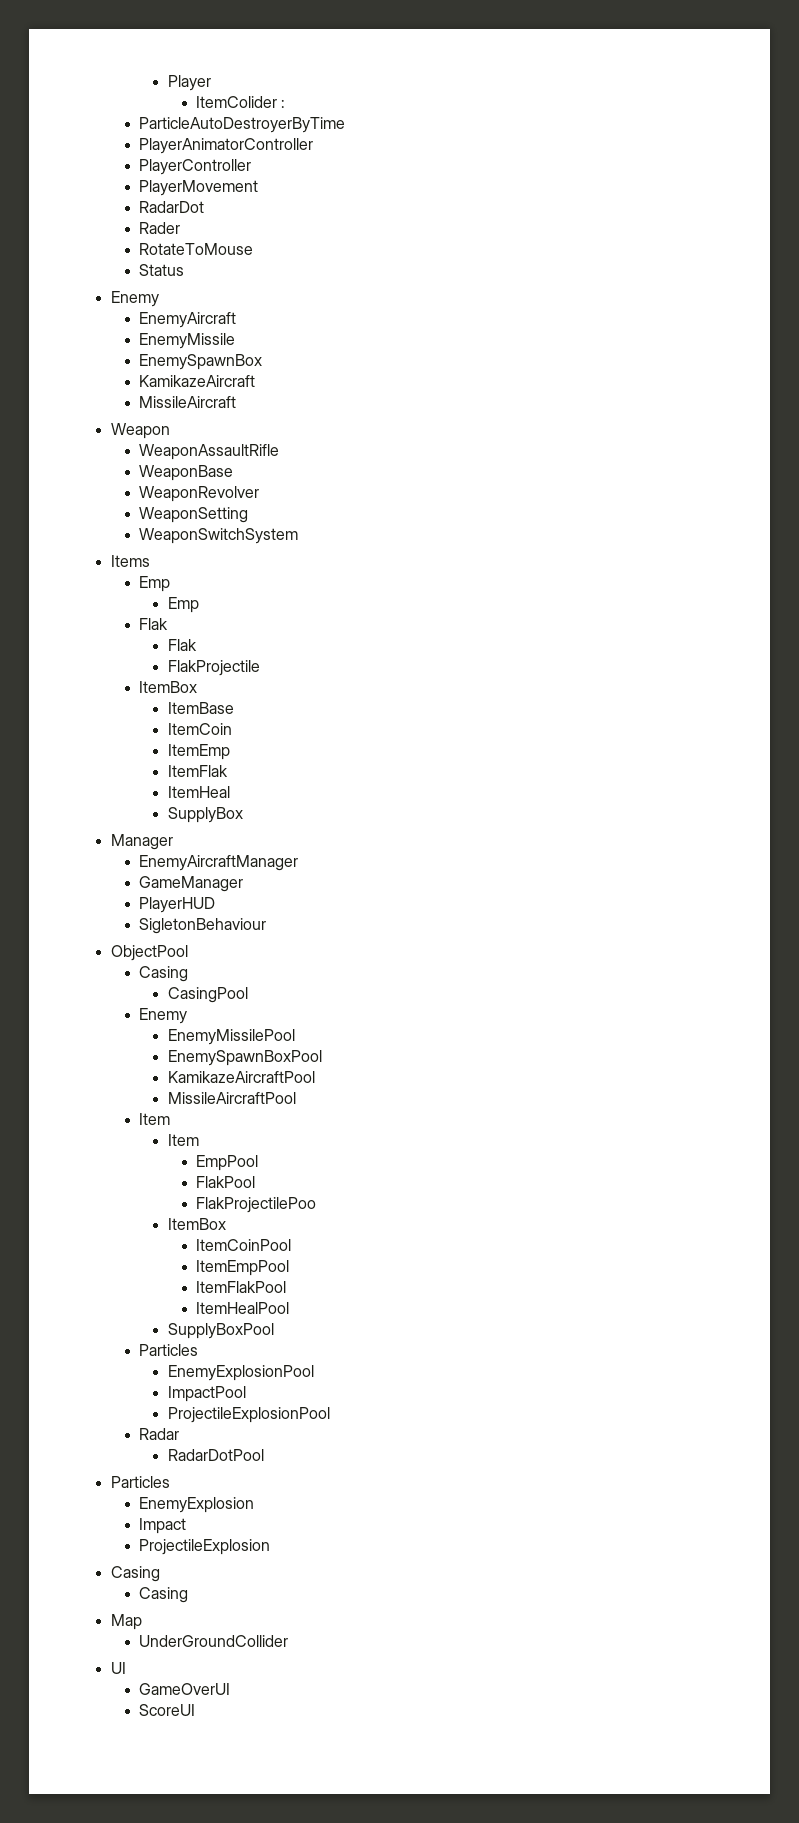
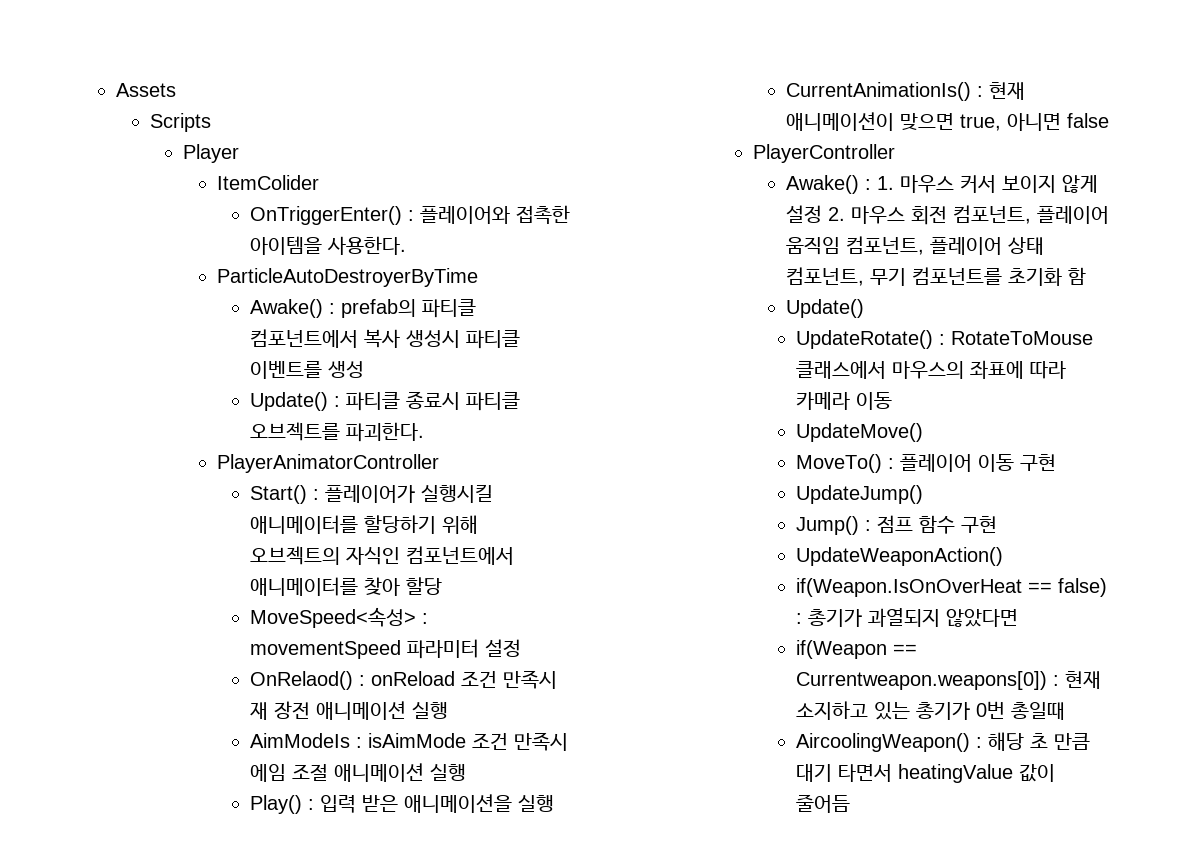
+ Assets
+ Scripts
- ItemColider :
+ ItemColider
+ OnTriggerEnter() : 플레이어와 접촉한 아이템을 사용한다.
  ParticleAutoDestroyerByTime
+ Awake() : prefab의 파티클 컴포넌트에서 복사 생성시 파티클 이벤트를 생성
+ Update() : 파티클 종료시 파티클 오브젝트를 파괴한다.
  PlayerAnimatorController
+ Start() : 플레이어가 실행시킬 애니메이터를 할당하기 위해 오브젝트의 자식인 컴포넌트에서 애니메이터를 찾아 할당
+ MoveSpeed<속성> : movementSpeed 파라미터 설정
+ OnRelaod() : onReload 조건 만족시 재 장전 애니메이션 실행
+ AimModeIs : isAimMode 조건 만족시 에임 조절 애니메이션 실행
+ Play() : 입력 받은 애니메이션을 실행
+ CurrentAnimationIs() : 현재 애니메이션이 맞으면 true, 아니면 false
  PlayerController
- PlayerMovement
- RadarDot
- Rader
- RotateToMouse
- Status
- Enemy
- EnemyAircraft
- EnemyMissile
- EnemySpawnBox
- KamikazeAircraft
- MissileAircraft
- Weapon
- WeaponAssaultRifle
- WeaponBase
- WeaponRevolver
- WeaponSetting
- WeaponSwitchSystem
- Items
- Emp
- Emp
- Flak
- Flak
- FlakProjectile
- ItemBox
- ItemBase
- ItemCoin
- ItemEmp
- ItemFlak
- ItemHeal
- SupplyBox
- Manager
- EnemyAircraftManager
- GameManager
- PlayerHUD
- SigletonBehaviour
- ObjectPool
- Casing
- CasingPool
- Enemy
- EnemyMissilePool
- EnemySpawnBoxPool
- KamikazeAircraftPool
- MissileAircraftPool
- Item
- Item
- EmpPool
- FlakPool
- FlakProjectilePoo
- ItemBox
- ItemCoinPool
- ItemEmpPool
- ItemFlakPool
- ItemHealPool
- SupplyBoxPool
- Particles
- EnemyExplosionPool
- ImpactPool
- ProjectileExplosionPool
- Radar
- RadarDotPool
- Particles
- EnemyExplosion
- Impact
- ProjectileExplosion
- Casing
- Casing
- Map
- UnderGroundCollider
- UI
- GameOverUI
- ScoreUI
+ Awake() : 1. 마우스 커서 보이지 않게 설정 2. 마우스 회전 컴포넌트, 플레이어 움직임 컴포넌트, 플레이어 상태 컴포넌트, 무기 컴포넌트를 초기화 함
+ Update()
+ UpdateRotate() : RotateToMouse 클래스에서 마우스의 좌표에 따라 카메라 이동
+ UpdateMove()
+ MoveTo() : 플레이어 이동 구현
+ UpdateJump()
+ Jump() : 점프 함수 구현
+ UpdateWeaponAction()
+ if(Weapon.IsOnOverHeat == false) : 총기가 과열되지 않았다면
+ if(Weapon == Currentweapon.weapons[0]) : 현재 소지하고 있는 총기가 0번 총일때
+ AircoolingWeapon() : 해당 초 만큼 대기 타면서 heatingValue 값이 줄어듬

